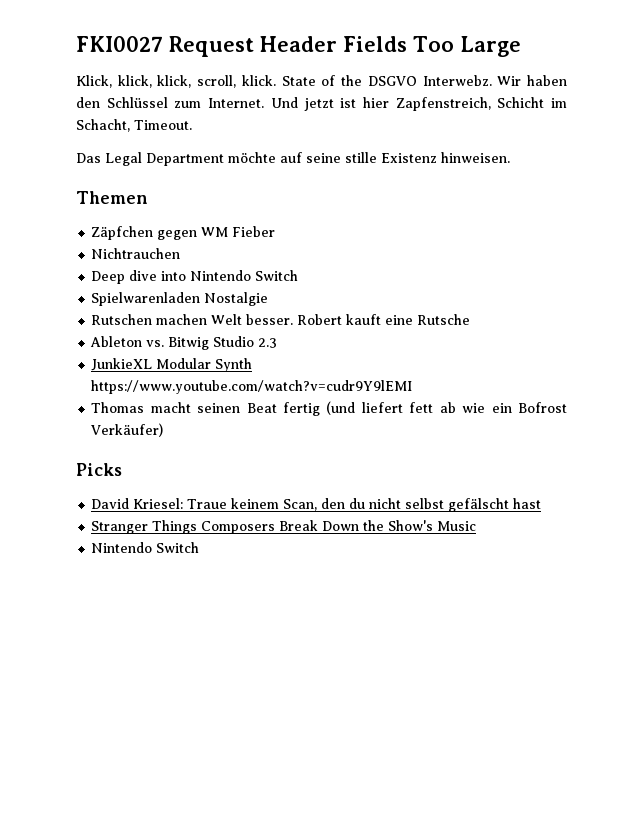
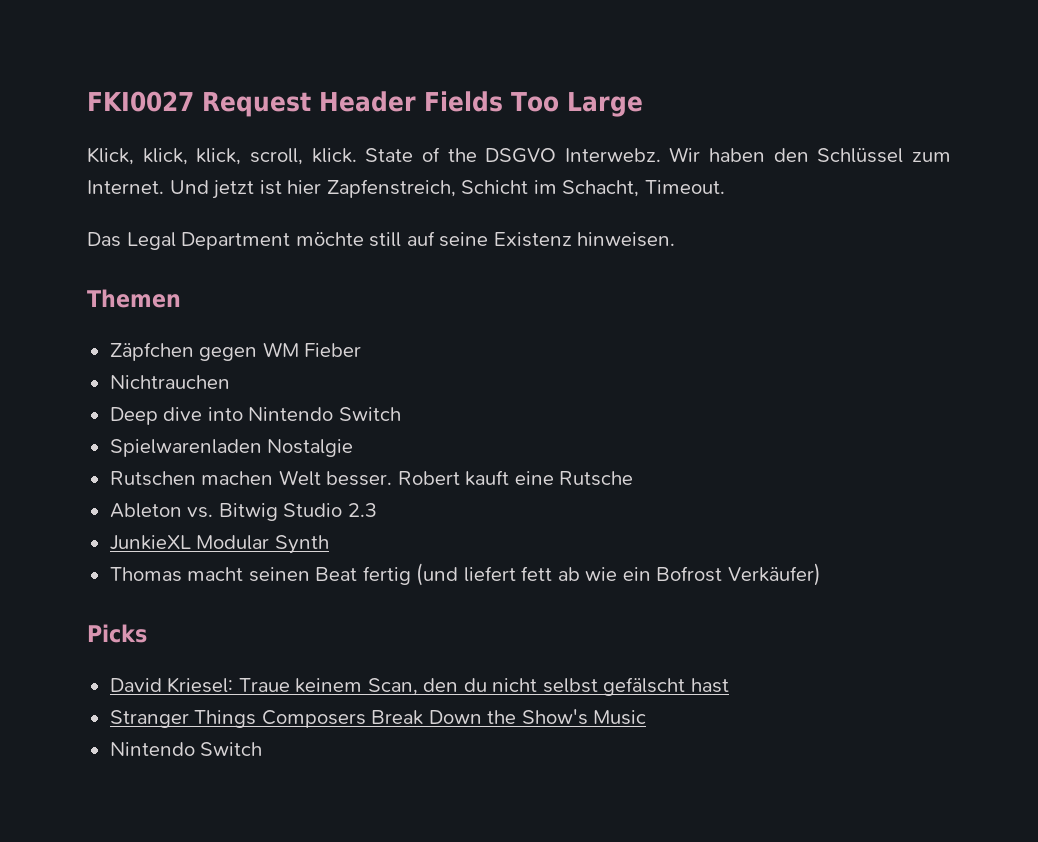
- Das Legal Department möchte auf seine stille Existenz hinweisen.
+ Das Legal Department möchte still auf seine Existenz hinweisen.
- JunkieXL Modular Synth https://www.youtube.com/watch?v=cudr9Y9lEMI
+ JunkieXL Modular Synth

